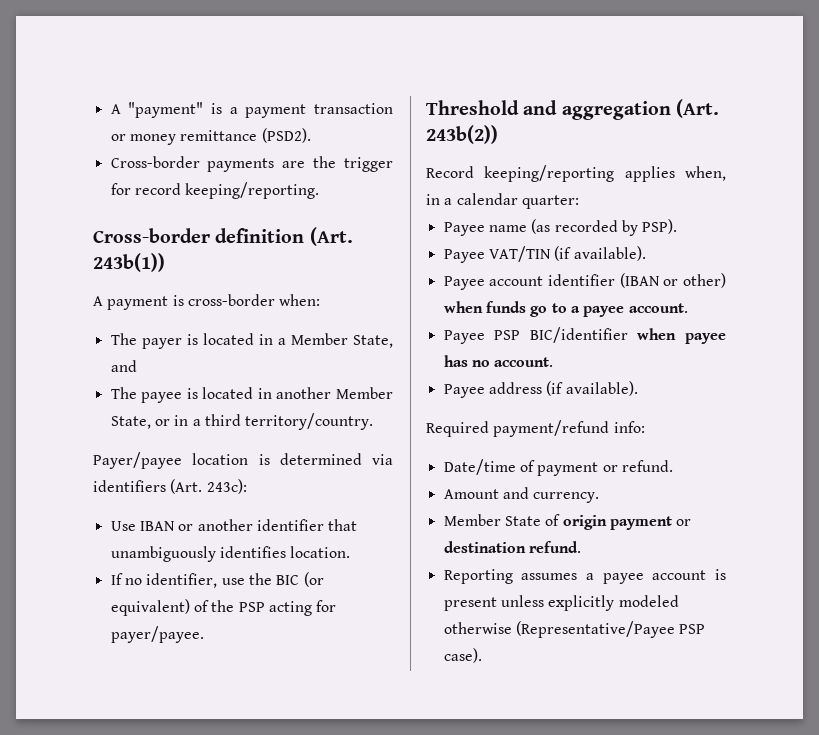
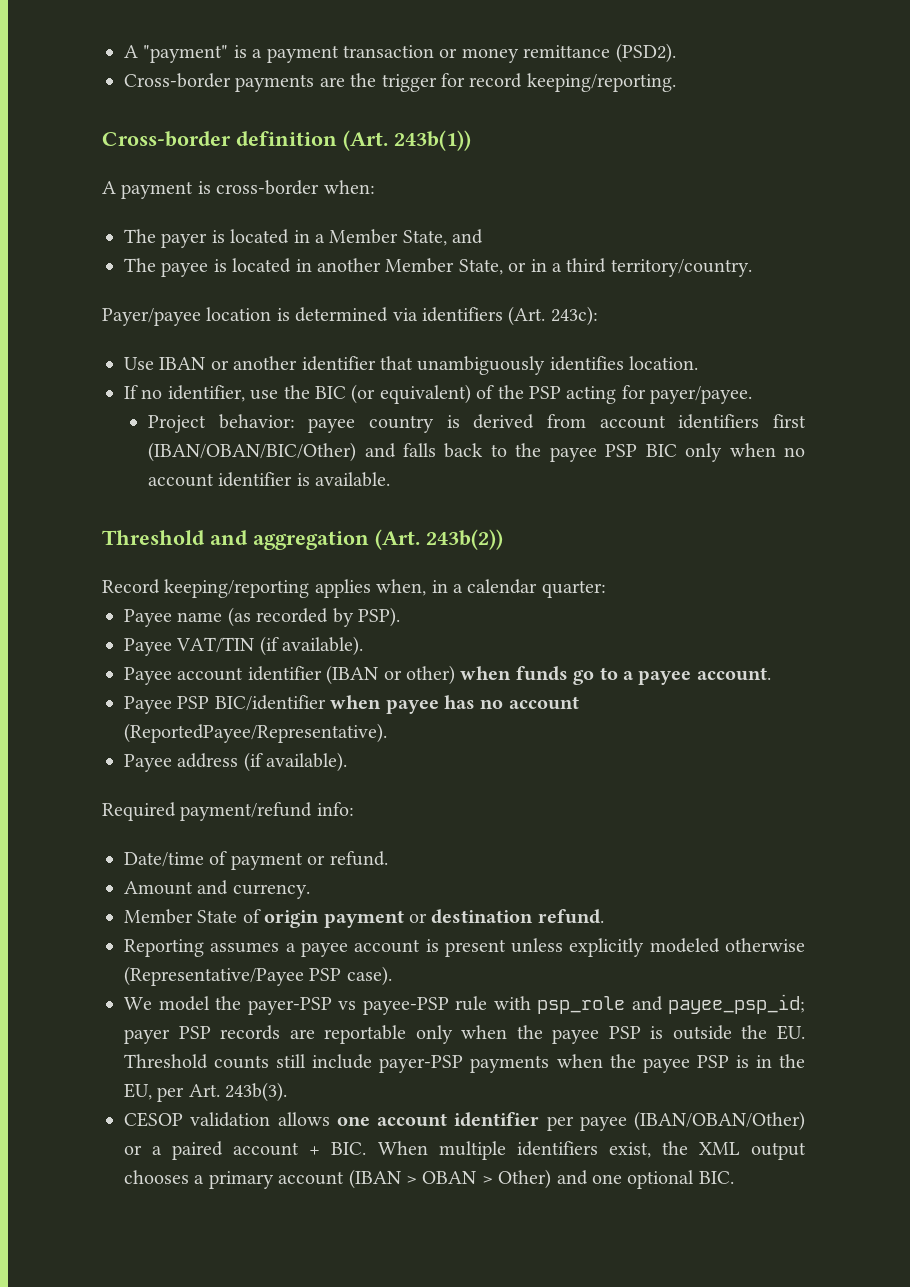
+ Project behavior: payee country is derived from account identifiers first (IBAN/OBAN/BIC/Other) and falls back to the payee PSP BIC only when no account identifier is available.
- Payee PSP BIC/identifier when payee has no account.
+ Payee PSP BIC/identifier when payee has no account (ReportedPayee/Representative).
+ We model the payer-PSP vs payee-PSP rule with psp_role and payee_psp_id; payer PSP records are reportable only when the payee PSP is outside the EU. Threshold counts still include payer-PSP payments when the payee PSP is in the EU, per Art. 243b(3).
+ CESOP validation allows one account identifier per payee (IBAN/OBAN/Other) or a paired account + BIC. When multiple identifiers exist, the XML output chooses a primary account (IBAN > OBAN > Other) and one optional BIC.

